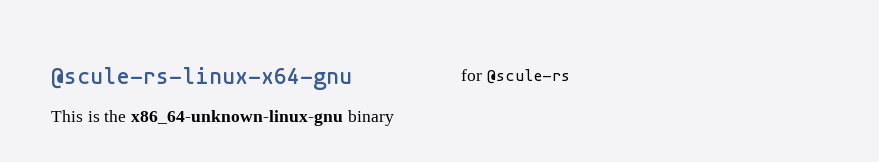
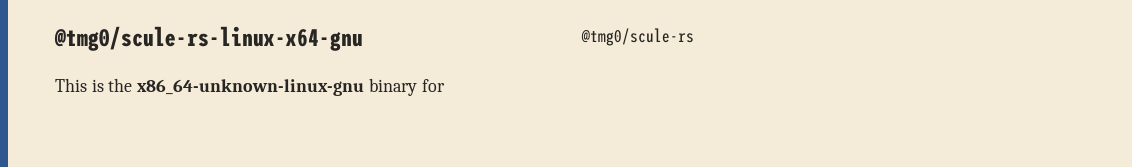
- @scule-rs-linux-x64-gnu
+ @tmg0/scule-rs-linux-x64-gnu
- This is the x86_64-unknown-linux-gnu binary for @scule-rs
+ This is the x86_64-unknown-linux-gnu binary for @tmg0/scule-rs

